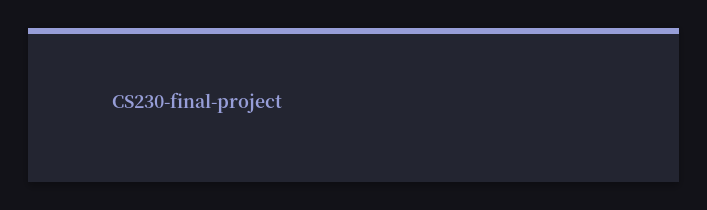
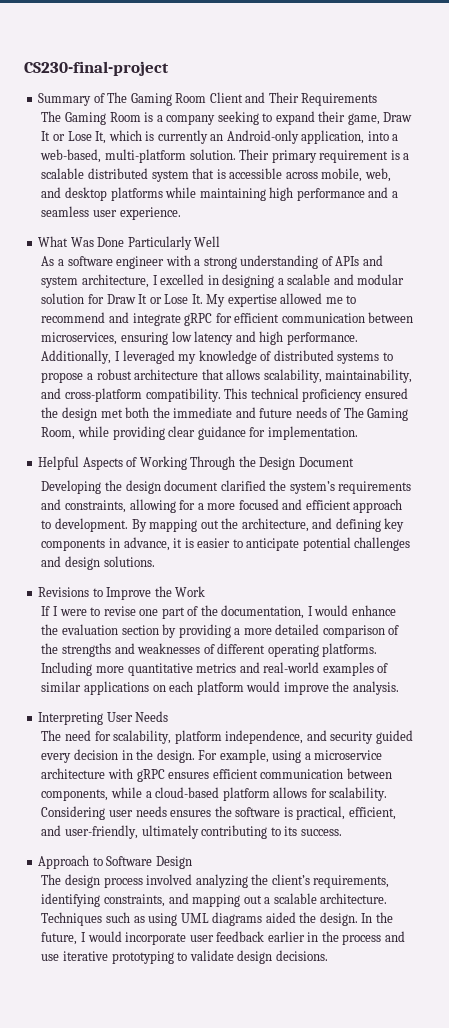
+ Summary of The Gaming Room Client and Their Requirements
+ The Gaming Room is a company seeking to expand their game, Draw It or Lose It, which is currently an Android-only application, into a web-based, multi-platform solution. Their primary requirement is a scalable distributed system that is accessible across mobile, web, and desktop platforms while maintaining high performance and a seamless user experience.
+ What Was Done Particularly Well
+ As a software engineer with a strong understanding of APIs and system architecture, I excelled in designing a scalable and modular solution for Draw It or Lose It. My expertise allowed me to recommend and integrate gRPC for efficient communication between microservices, ensuring low latency and high performance. Additionally, I leveraged my knowledge of distributed systems to propose a robust architecture that allows scalability, maintainability, and cross-platform compatibility. This technical proficiency ensured the design met both the immediate and future needs of The Gaming Room, while providing clear guidance for implementation.
+ Helpful Aspects of Working Through the Design Document
+ Developing the design document clarified the system’s requirements and constraints, allowing for a more focused and efficient approach to development. By mapping out the architecture, and defining key components in advance, it is easier to anticipate potential challenges and design solutions.
+ Revisions to Improve the Work
+ If I were to revise one part of the documentation, I would enhance the evaluation section by providing a more detailed comparison of the strengths and weaknesses of different operating platforms. Including more quantitative metrics and real-world examples of similar applications on each platform would improve the analysis.
+ Interpreting User Needs
+ The need for scalability, platform independence, and security guided every decision in the design. For example, using a microservice architecture with gRPC ensures efficient communication between components, while a cloud-based platform allows for scalability. Considering user needs ensures the software is practical, efficient, and user-friendly, ultimately contributing to its success.
+ Approach to Software Design
+ The design process involved analyzing the client’s requirements, identifying constraints, and mapping out a scalable architecture. Techniques such as using UML diagrams aided the design. In the future, I would incorporate user feedback earlier in the process and use iterative prototyping to validate design decisions.

